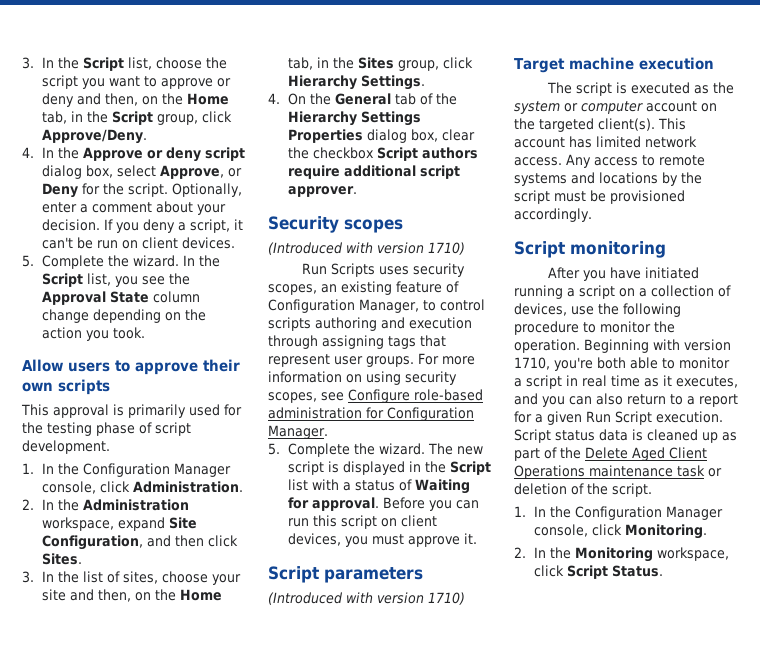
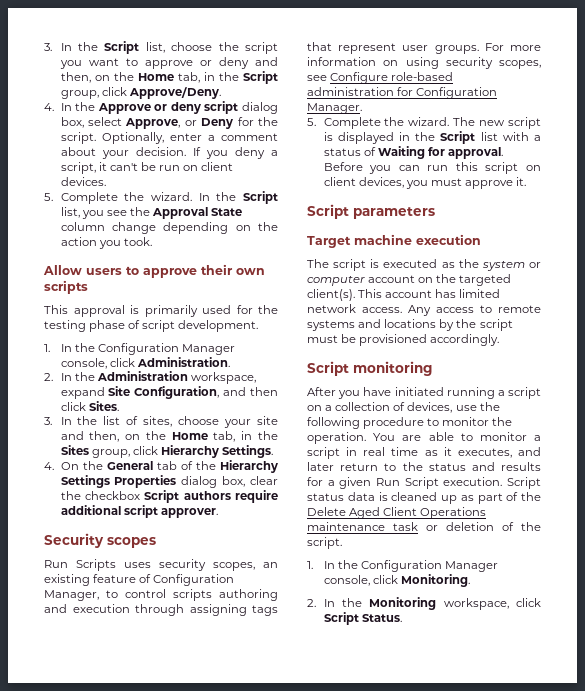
  Security scopes
- (Introduced with version 1710)
  Script parameters
- (Introduced with version 1710)
- Beginning with version 1710, you're both able to monitor a script in real time as it executes, and you can also return to a report for a given Run Script execution.
+ You are able to monitor a script in real time as it executes, and later return to the status and results for a given Run Script execution.

